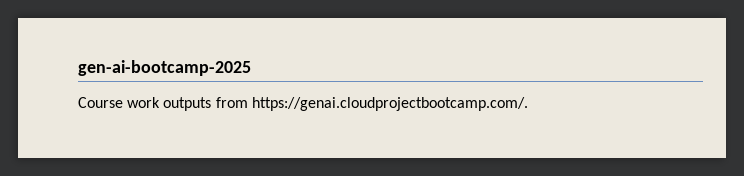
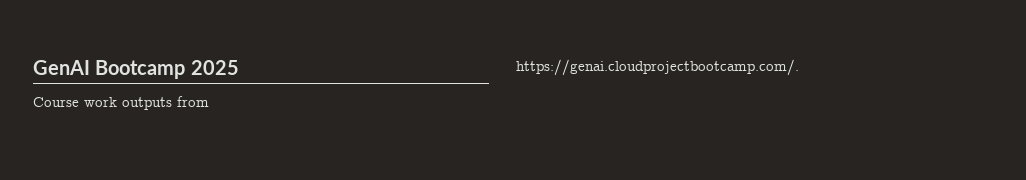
- gen-ai-bootcamp-2025
+ GenAI Bootcamp 2025

